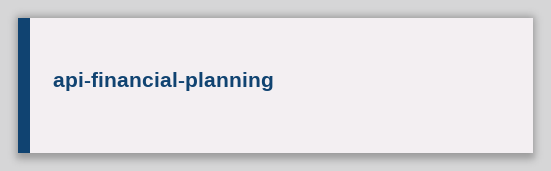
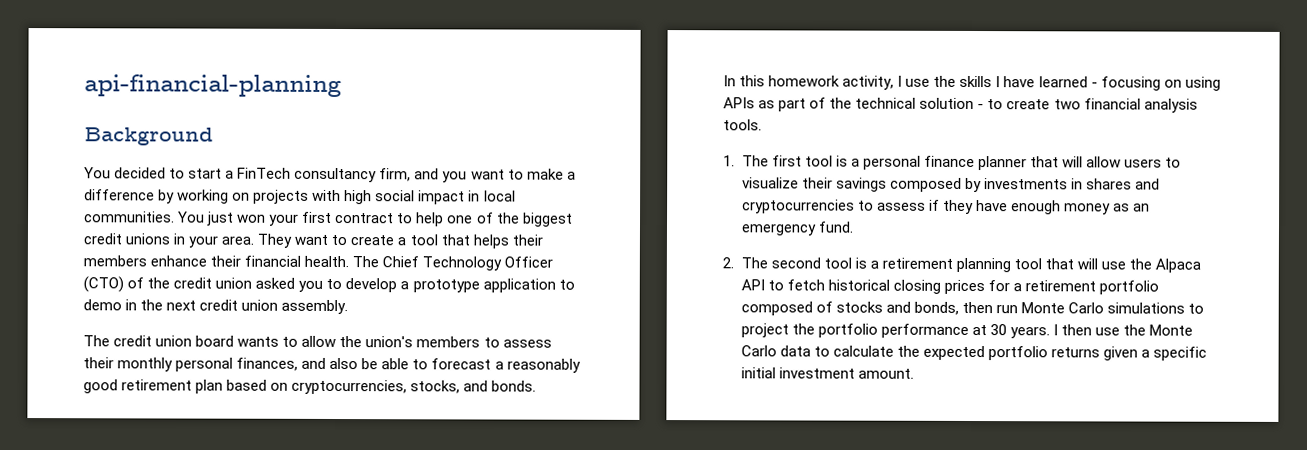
+ Background
+ You decided to start a FinTech consultancy firm, and you want to make a difference by working on projects with high social impact in local communities. You just won your first contract to help one of the biggest credit unions in your area. They want to create a tool that helps their members enhance their financial health. The Chief Technology Officer (CTO) of the credit union asked you to develop a prototype application to demo in the next credit union assembly.
+ The credit union board wants to allow the union's members to assess their monthly personal finances, and also be able to forecast a reasonably good retirement plan based on cryptocurrencies, stocks, and bonds.
+ In this homework activity, I use the skills I have learned - focusing on using APIs as part of the technical solution - to create two financial analysis tools.
+ 1. The first tool is a personal finance planner that will allow users to visualize their savings composed by investments in shares and cryptocurrencies to assess if they have enough money as an emergency fund.
+ 2. The second tool is a retirement planning tool that will use the Alpaca API to fetch historical closing prices for a retirement portfolio composed of stocks and bonds, then run Monte Carlo simulations to project the portfolio performance at 30 years. I then use the Monte Carlo data to calculate the expected portfolio returns given a specific initial investment amount.

